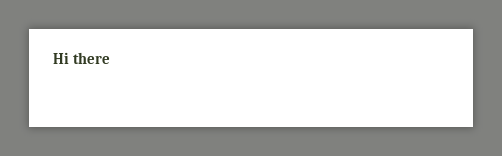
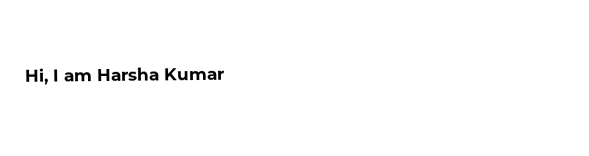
- Hi there
+ Hi, I am Harsha Kumar

